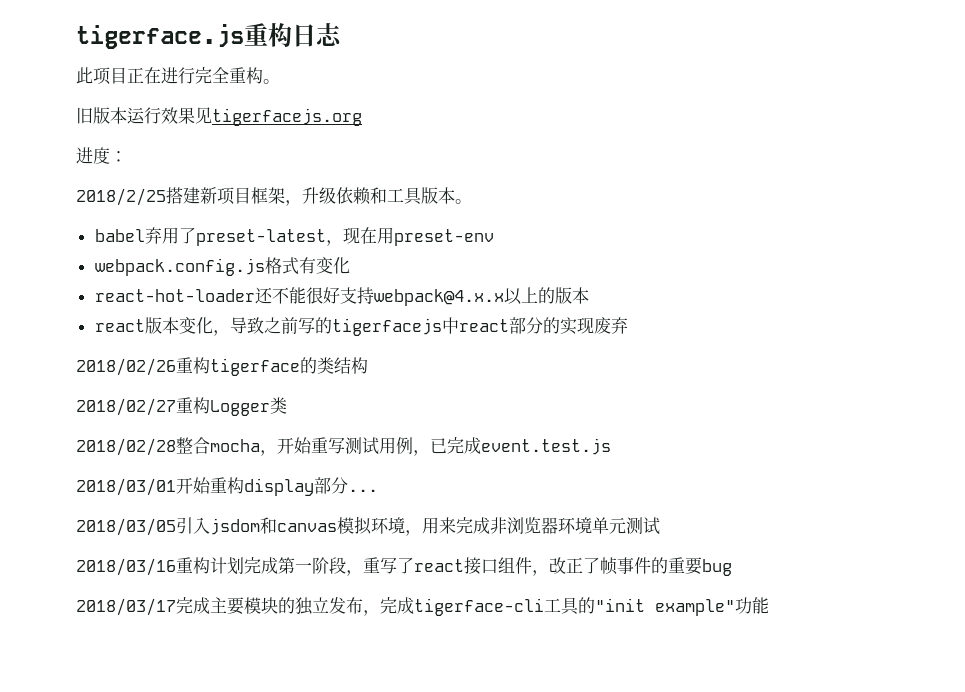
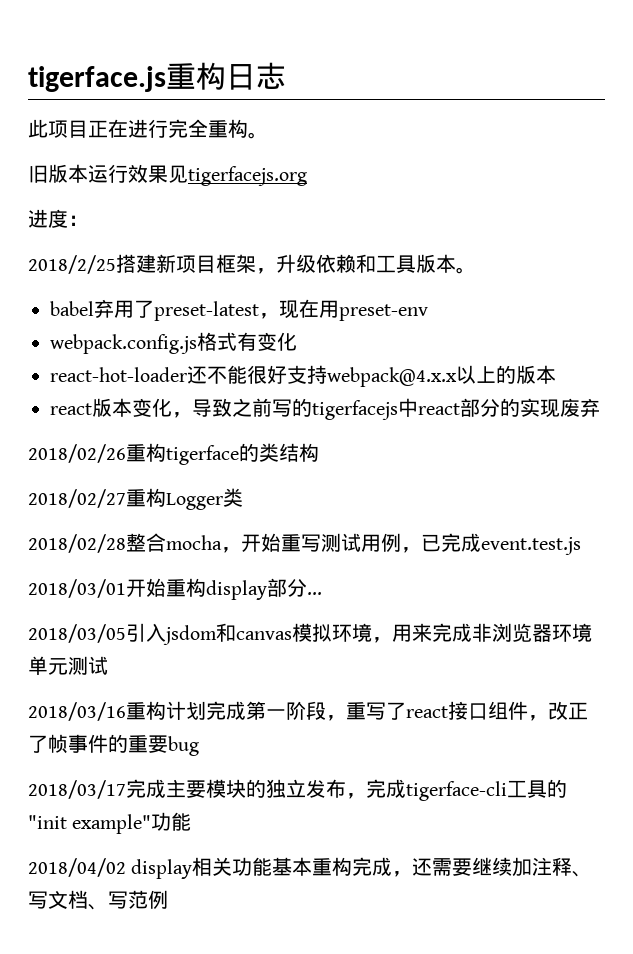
+ 2018/04/02 display相关功能基本重构完成，还需要继续加注释、写文档、写范例

